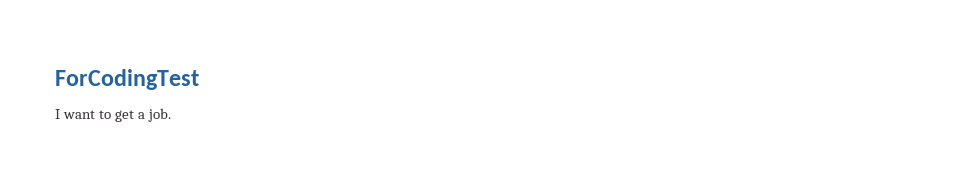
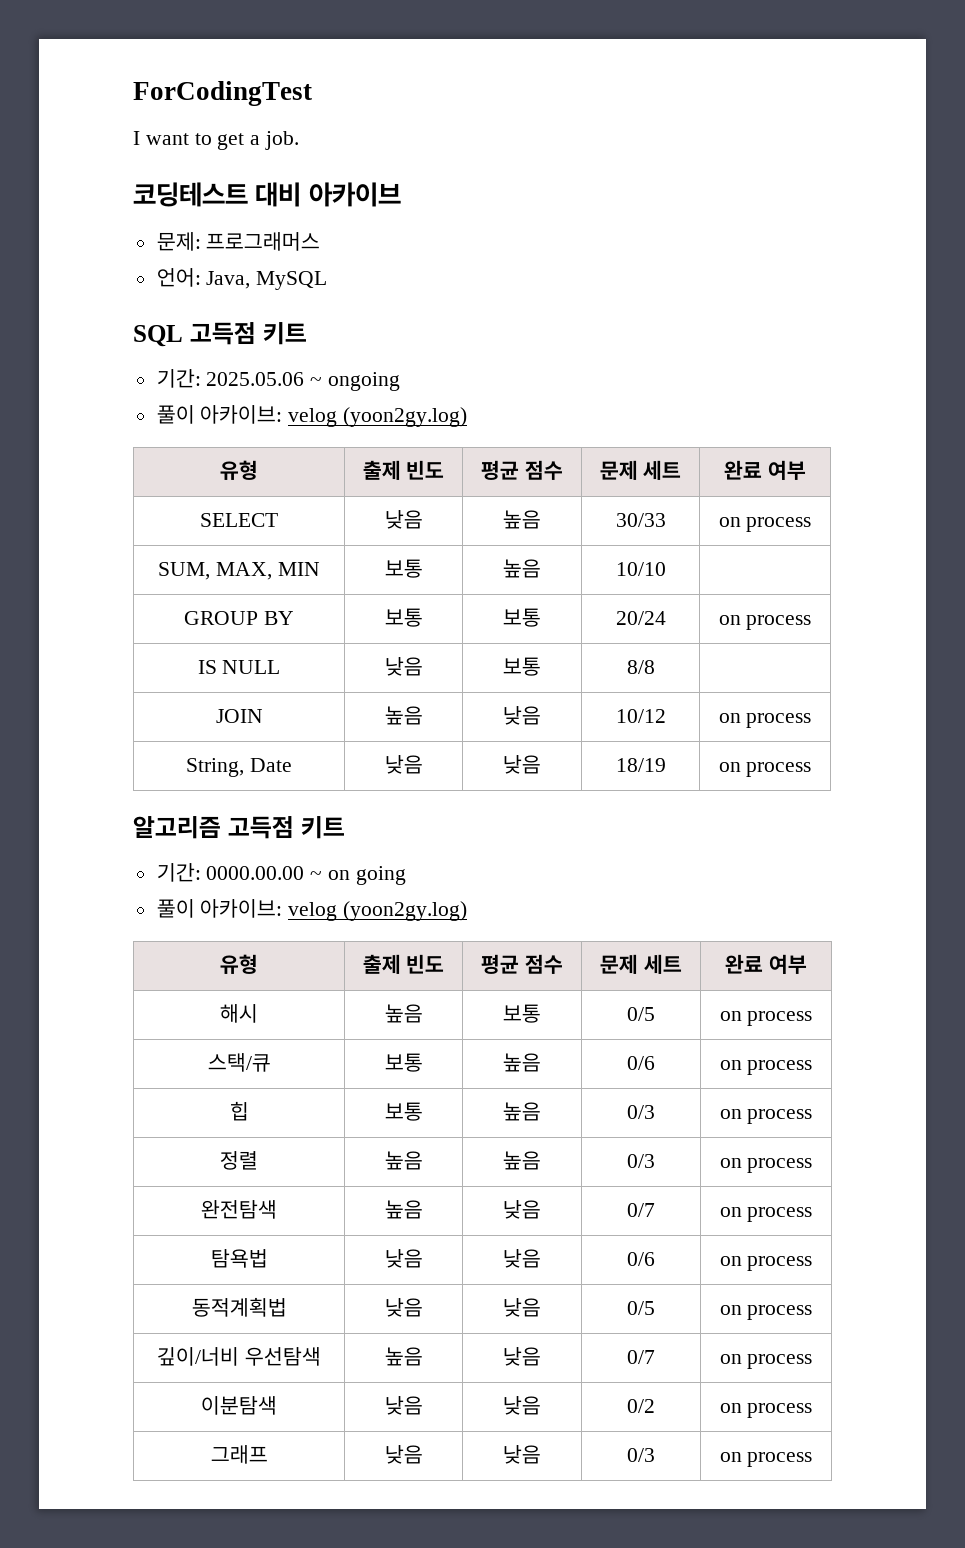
+ 코딩테스트 대비 아카이브
+ 문제: 프로그래머스
+ 언어: Java, MySQL
+ SQL 고득점 키트
+ 기간: 2025.05.06 ~ ongoing
+ 풀이 아카이브: velog (yoon2gy.log)
+ 유형 | 출제 빈도 | 평균 점수 | 문제 세트 | 완료 여부
+ SELECT | 낮음 | 높음 | 30/33 | on process
+ SUM, MAX, MIN | 보통 | 높음 | 10/10 |
+ GROUP BY | 보통 | 보통 | 20/24 | on process
+ IS NULL | 낮음 | 보통 | 8/8 |
+ JOIN | 높음 | 낮음 | 10/12 | on process
+ String, Date | 낮음 | 낮음 | 18/19 | on process
+ 알고리즘 고득점 키트
+ 기간: 0000.00.00 ~ on going
+ 풀이 아카이브: velog (yoon2gy.log)
+ 유형 | 출제 빈도 | 평균 점수 | 문제 세트 | 완료 여부
+ 해시 | 높음 | 보통 | 0/5 | on process
+ 스택/큐 | 보통 | 높음 | 0/6 | on process
+ 힙 | 보통 | 높음 | 0/3 | on process
+ 정렬 | 높음 | 높음 | 0/3 | on process
+ 완전탐색 | 높음 | 낮음 | 0/7 | on process
+ 탐욕법 | 낮음 | 낮음 | 0/6 | on process
+ 동적계획법 | 낮음 | 낮음 | 0/5 | on process
+ 깊이/너비 우선탐색 | 높음 | 낮음 | 0/7 | on process
+ 이분탐색 | 낮음 | 낮음 | 0/2 | on process
+ 그래프 | 낮음 | 낮음 | 0/3 | on process

